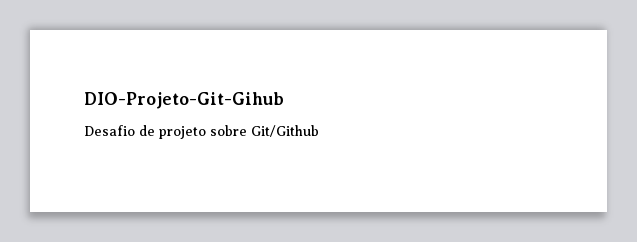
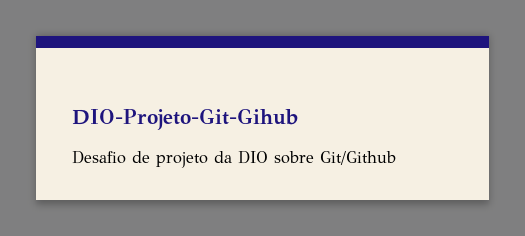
- Desafio de projeto sobre Git/Github
+ Desafio de projeto da DIO sobre Git/Github

